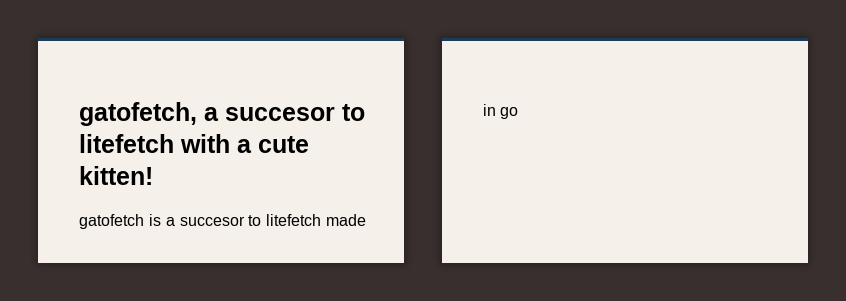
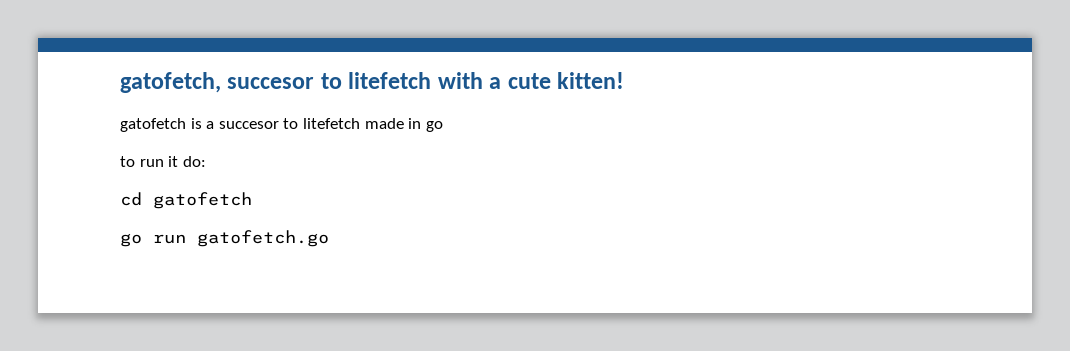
- gatofetch, a succesor to litefetch with a cute kitten!
+ gatofetch, succesor to litefetch with a cute kitten!
+ to run it do:
+ cd gatofetch
+ go run gatofetch.go

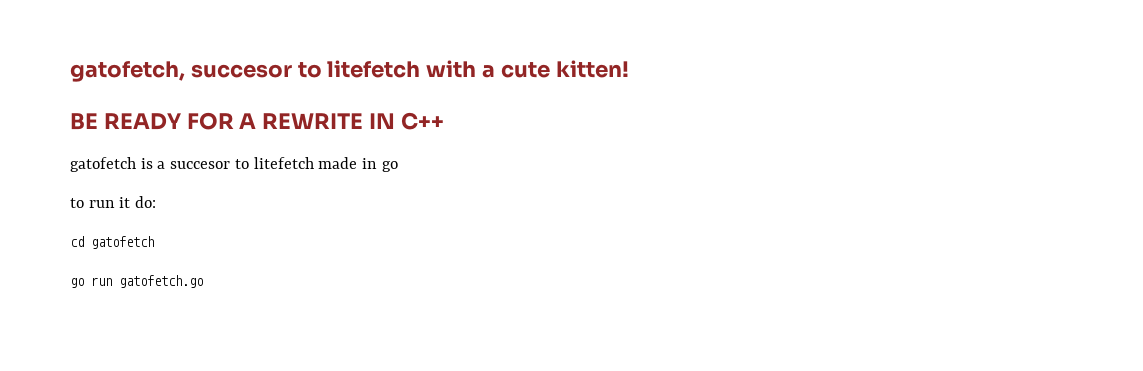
+ BE READY FOR A REWRITE IN C++

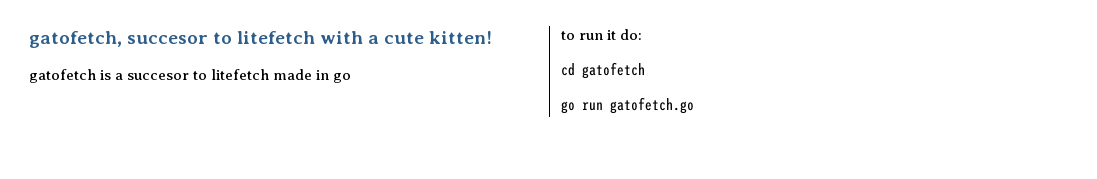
- BE READY FOR A REWRITE IN C++

